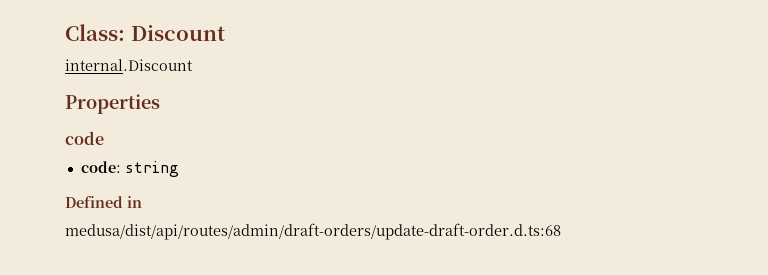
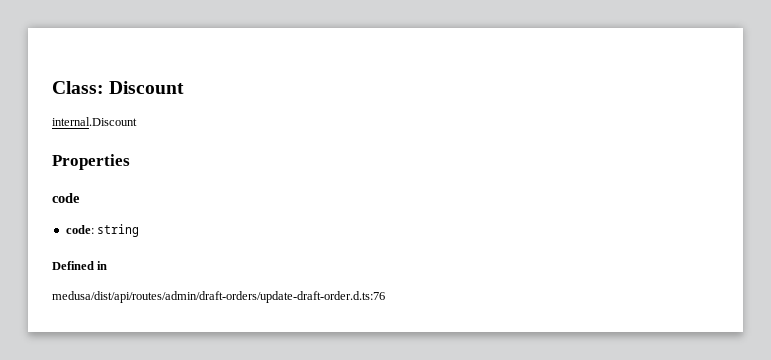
- medusa/dist/api/routes/admin/draft-orders/update-draft-order.d.ts:68
+ medusa/dist/api/routes/admin/draft-orders/update-draft-order.d.ts:76

